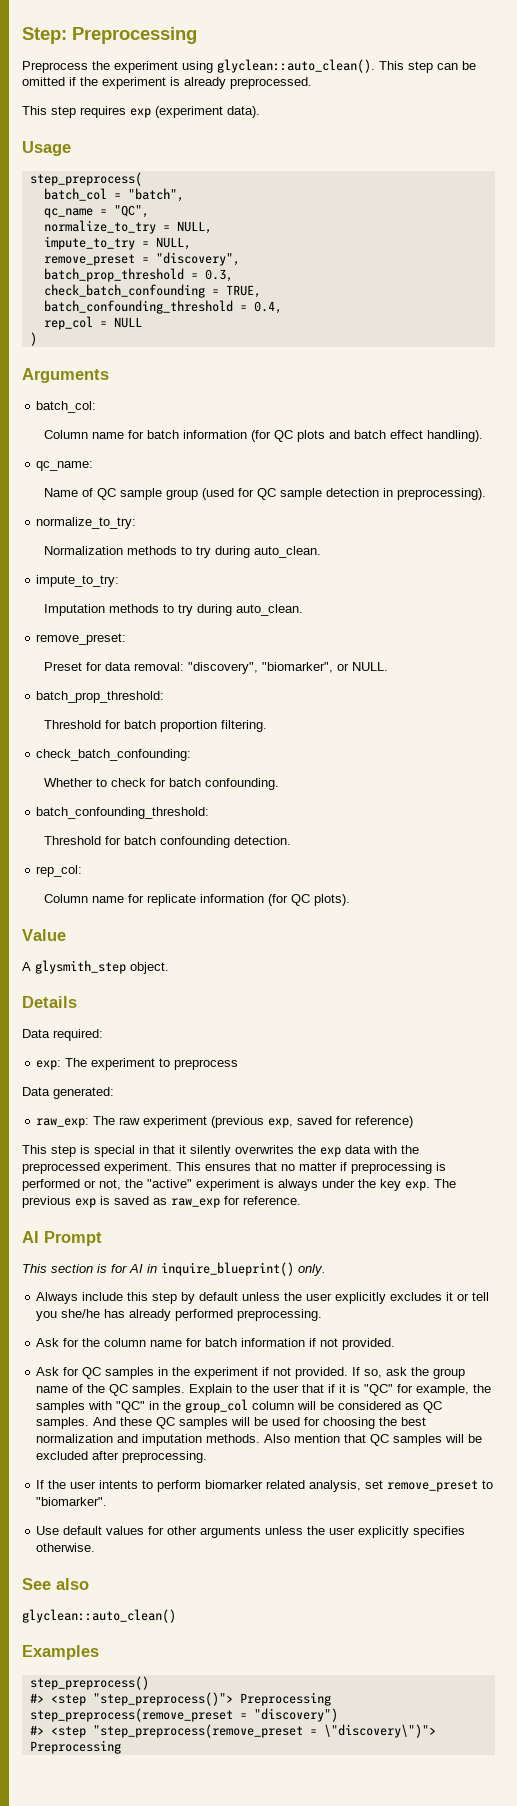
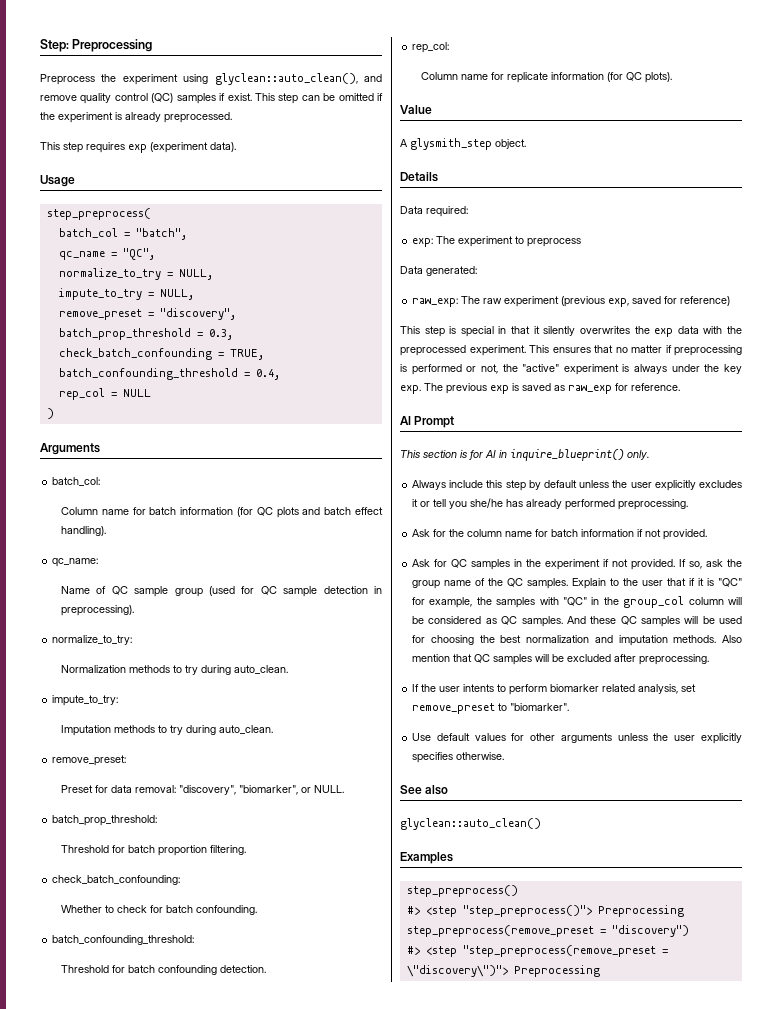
- Preprocess the experiment using glyclean::auto_clean().
+ Preprocess the experiment using glyclean::auto_clean(), and remove quality control (QC) samples if exist.

